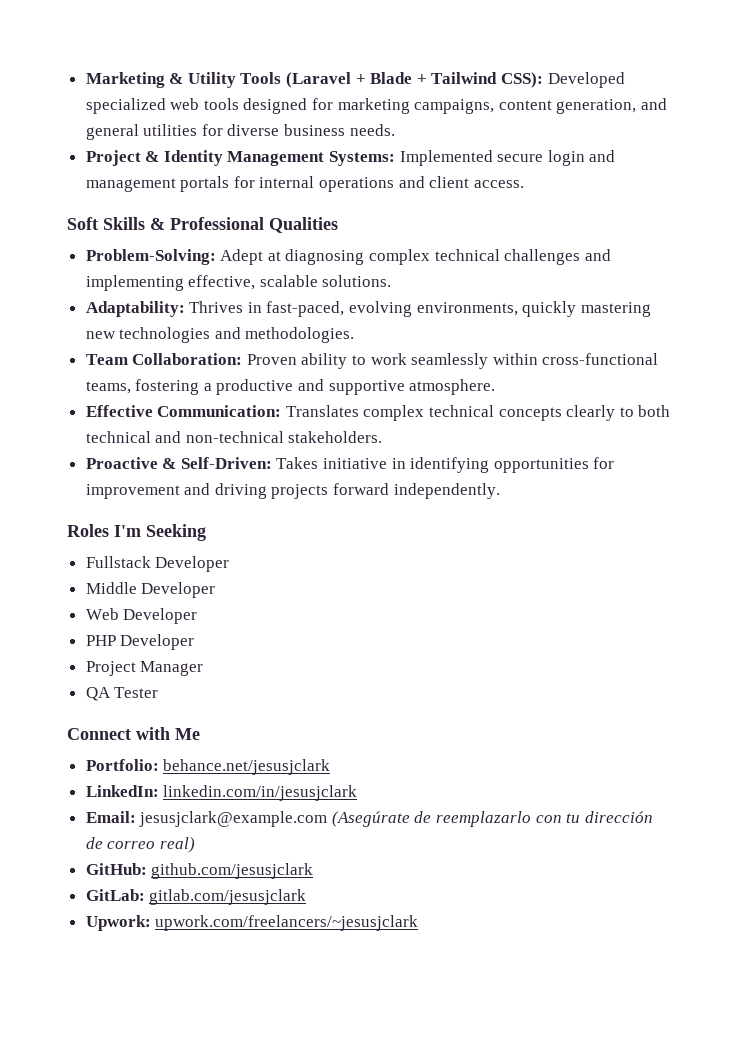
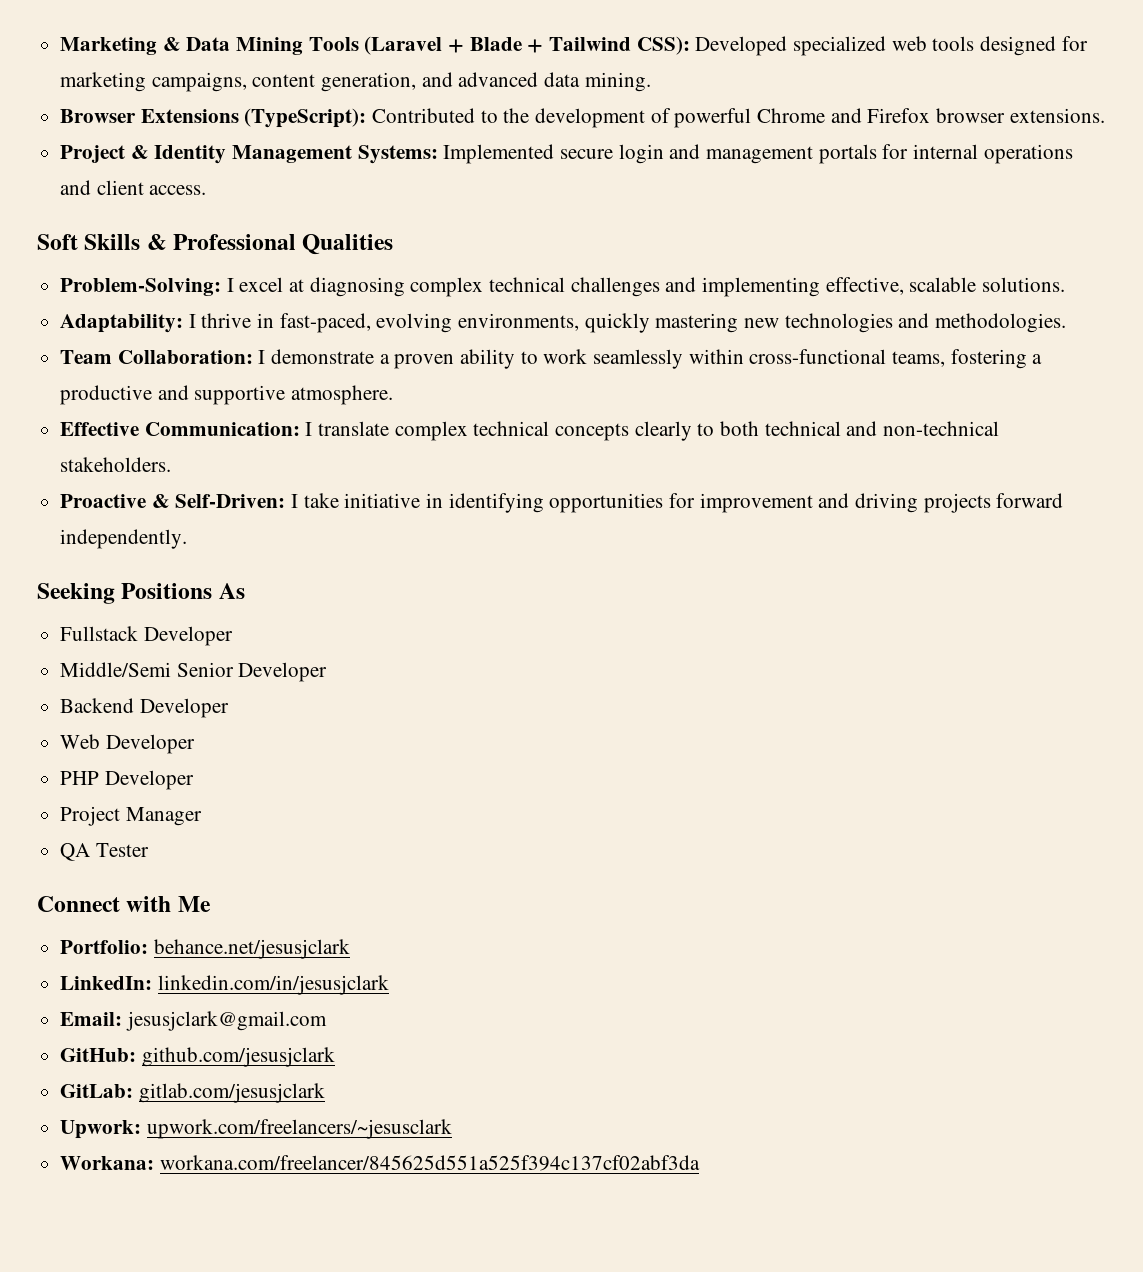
- Marketing & Utility Tools (Laravel + Blade + Tailwind CSS): Developed specialized web tools designed for marketing campaigns, content generation, and general utilities for diverse business needs.
+ Marketing & Data Mining Tools (Laravel + Blade + Tailwind CSS): Developed specialized web tools designed for marketing campaigns, content generation, and advanced data mining.
+ Browser Extensions (TypeScript): Contributed to the development of powerful Chrome and Firefox browser extensions.
- Problem-Solving: Adept at diagnosing complex technical challenges and implementing effective, scalable solutions.
+ Problem-Solving: I excel at diagnosing complex technical challenges and implementing effective, scalable solutions.
- Adaptability: Thrives in fast-paced, evolving environments, quickly mastering new technologies and methodologies.
+ Adaptability: I thrive in fast-paced, evolving environments, quickly mastering new technologies and methodologies.
- Team Collaboration: Proven ability to work seamlessly within cross-functional teams, fostering a productive and supportive atmosphere.
+ Team Collaboration: I demonstrate a proven ability to work seamlessly within cross-functional teams, fostering a productive and supportive atmosphere.
- Effective Communication: Translates complex technical concepts clearly to both technical and non-technical stakeholders.
+ Effective Communication: I translate complex technical concepts clearly to both technical and non-technical stakeholders.
- Proactive & Self-Driven: Takes initiative in identifying opportunities for improvement and driving projects forward independently.
+ Proactive & Self-Driven: I take initiative in identifying opportunities for improvement and driving projects forward independently.
- Roles I'm Seeking
+ Seeking Positions As
- Middle Developer
+ Middle/Semi Senior Developer
+ Backend Developer
- Email: jesusjclark@example.com (Asegúrate de reemplazarlo con tu dirección de correo real)
+ Email: jesusjclark@gmail.com
- Upwork: upwork.com/freelancers/~jesusjclark
+ Upwork: upwork.com/freelancers/~jesusclark
+ Workana: workana.com/freelancer/845625d551a525f394c137cf02abf3da

